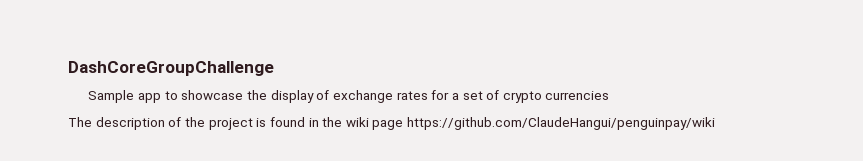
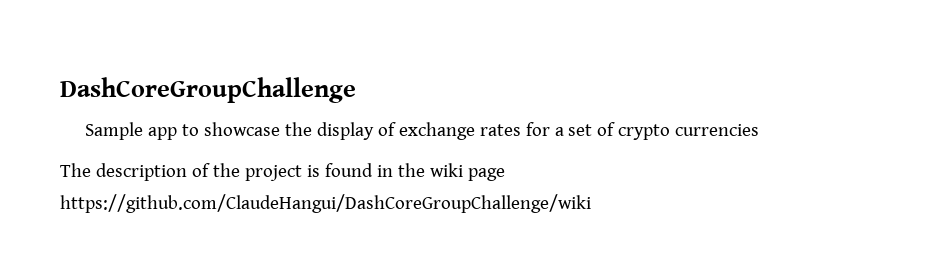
- The description of the project is found in the wiki page https://github.com/ClaudeHangui/penguinpay/wiki
+ The description of the project is found in the wiki page https://github.com/ClaudeHangui/DashCoreGroupChallenge/wiki

